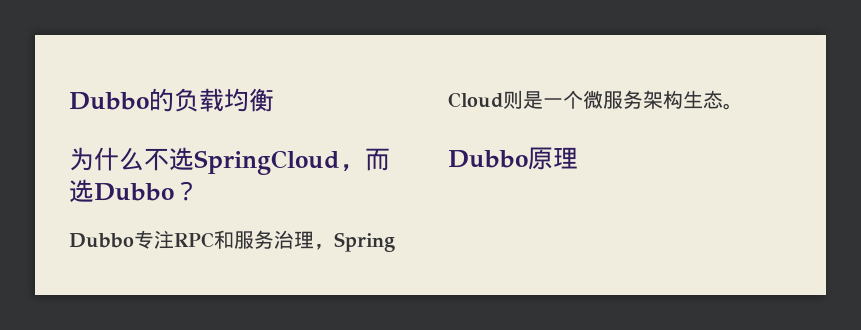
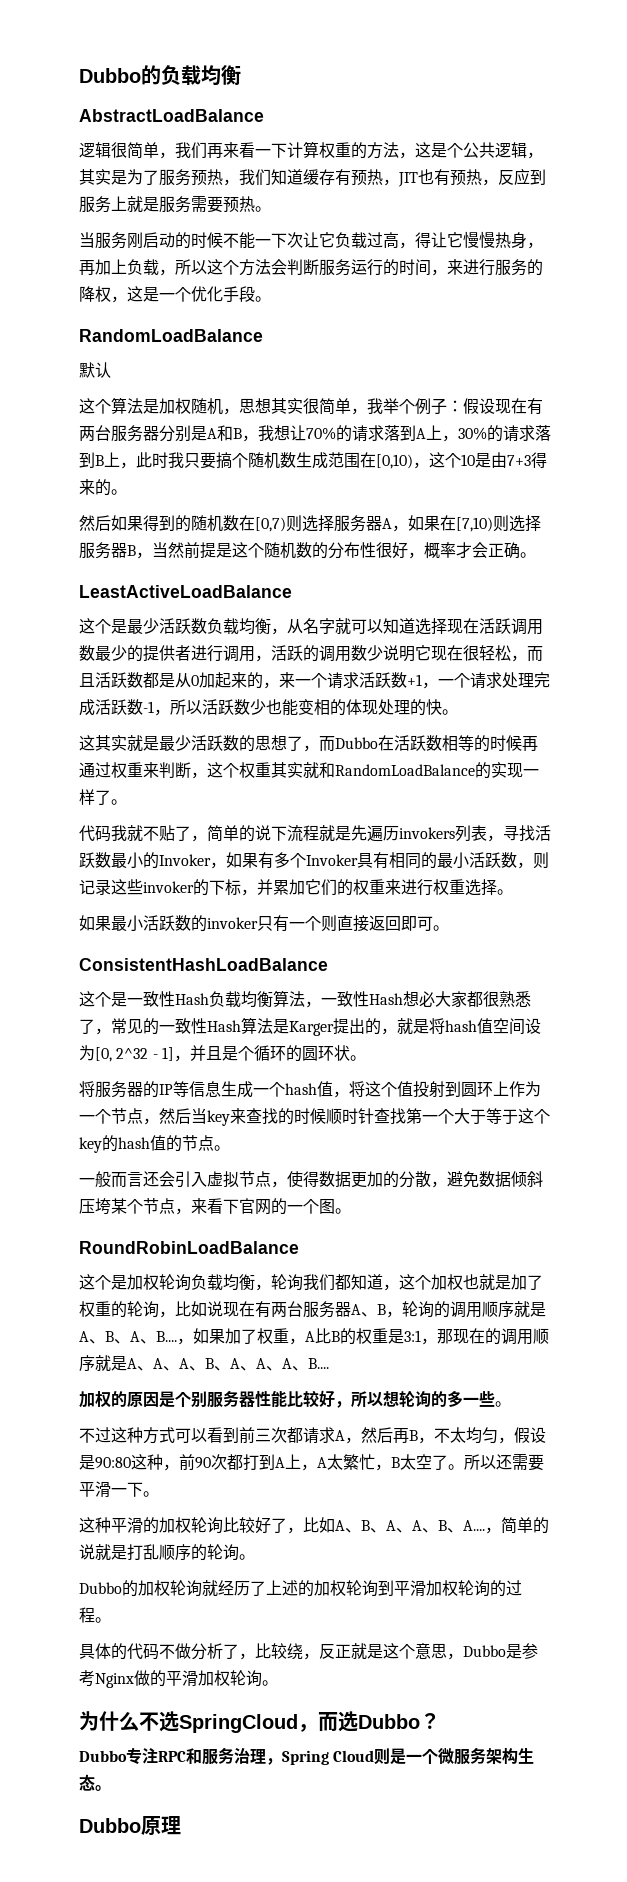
+ AbstractLoadBalance
+ 逻辑很简单，我们再来看一下计算权重的方法，这是个公共逻辑，其实是为了服务预热，我们知道缓存有预热，JIT也有预热，反应到服务上就是服务需要预热。
+ 当服务刚启动的时候不能一下次让它负载过高，得让它慢慢热身，再加上负载，所以这个方法会判断服务运行的时间，来进行服务的降权，这是一个优化手段。
+ RandomLoadBalance
+ 默认
+ 这个算法是加权随机，思想其实很简单，我举个例子：假设现在有两台服务器分别是A和B，我想让70%的请求落到A上，30%的请求落到B上，此时我只要搞个随机数生成范围在[0,10)，这个10是由7+3得来的。
+ 然后如果得到的随机数在[0,7)则选择服务器A，如果在[7,10)则选择服务器B，当然前提是这个随机数的分布性很好，概率才会正确。
+ LeastActiveLoadBalance
+ 这个是最少活跃数负载均衡，从名字就可以知道选择现在活跃调用数最少的提供者进行调用，活跃的调用数少说明它现在很轻松，而且活跃数都是从0加起来的，来一个请求活跃数+1，一个请求处理完成活跃数-1，所以活跃数少也能变相的体现处理的快。
+ 这其实就是最少活跃数的思想了，而Dubbo在活跃数相等的时候再通过权重来判断，这个权重其实就和RandomLoadBalance的实现一样了。
+ 代码我就不贴了，简单的说下流程就是先遍历invokers列表，寻找活跃数最小的Invoker，如果有多个Invoker具有相同的最小活跃数，则记录这些invoker的下标，并累加它们的权重来进行权重选择。
+ 如果最小活跃数的invoker只有一个则直接返回即可。
+ ConsistentHashLoadBalance
+ 这个是一致性Hash负载均衡算法，一致性Hash想必大家都很熟悉了，常见的一致性Hash算法是Karger提出的，就是将hash值空间设为[0, 2^32 - 1]，并且是个循环的圆环状。
+ 将服务器的IP等信息生成一个hash值，将这个值投射到圆环上作为一个节点，然后当key来查找的时候顺时针查找第一个大于等于这个key的hash值的节点。
+ 一般而言还会引入虚拟节点，使得数据更加的分散，避免数据倾斜压垮某个节点，来看下官网的一个图。
+ RoundRobinLoadBalance
+ 这个是加权轮询负载均衡，轮询我们都知道，这个加权也就是加了权重的轮询，比如说现在有两台服务器A、B，轮询的调用顺序就是A、B、A、B....，如果加了权重，A比B的权重是3:1，那现在的调用顺序就是A、A、A、B、A、A、A、B....
+ 加权的原因是个别服务器性能比较好，所以想轮询的多一些。
+ 不过这种方式可以看到前三次都请求A，然后再B，不太均匀，假设是90:80这种，前90次都打到A上，A太繁忙，B太空了。所以还需要平滑一下。
+ 这种平滑的加权轮询比较好了，比如A、B、A、A、B、A....，简单的说就是打乱顺序的轮询。
+ Dubbo的加权轮询就经历了上述的加权轮询到平滑加权轮询的过程。
+ 具体的代码不做分析了，比较绕，反正就是这个意思，Dubbo是参考Nginx做的平滑加权轮询。

